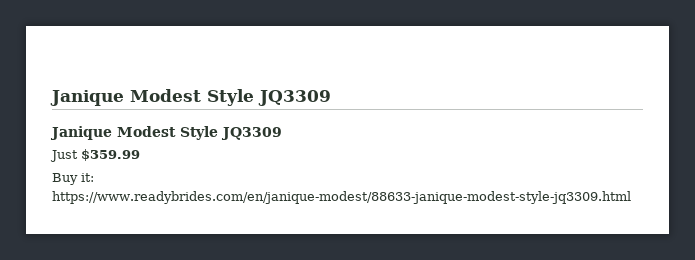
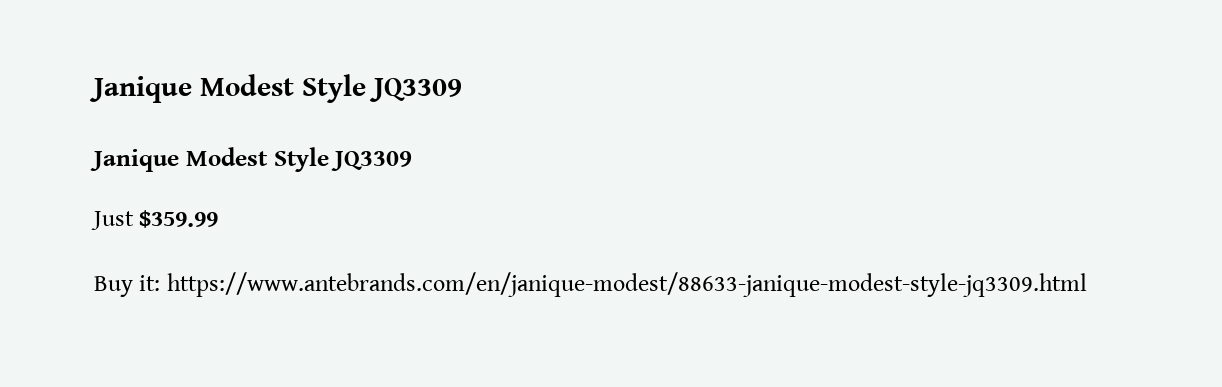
- Buy it: https://www.readybrides.com/en/janique-modest/88633-janique-modest-style-jq3309.html
+ Buy it: https://www.antebrands.com/en/janique-modest/88633-janique-modest-style-jq3309.html

